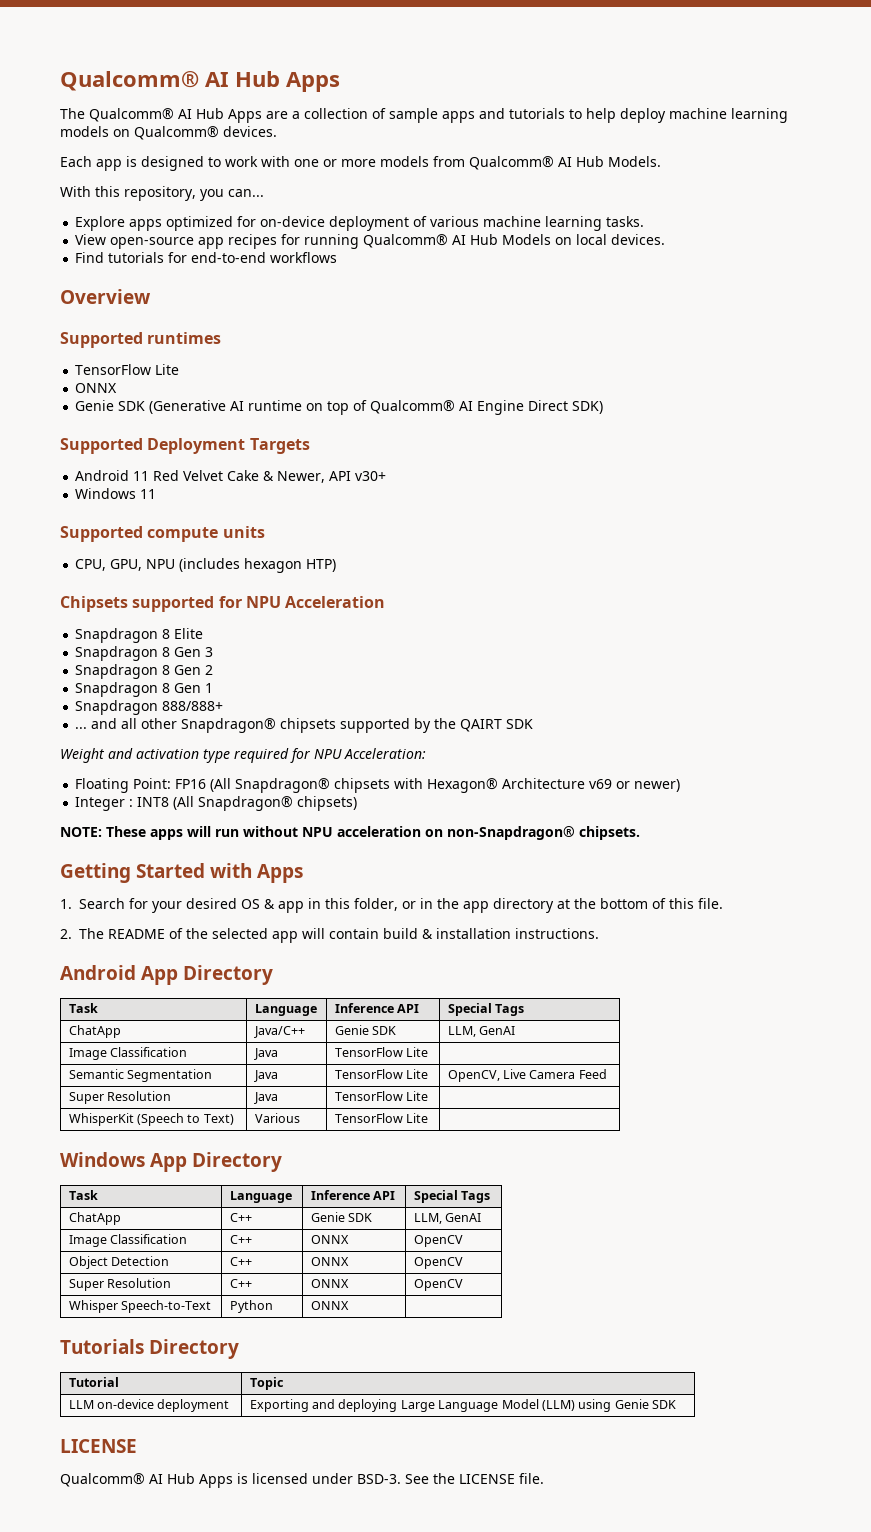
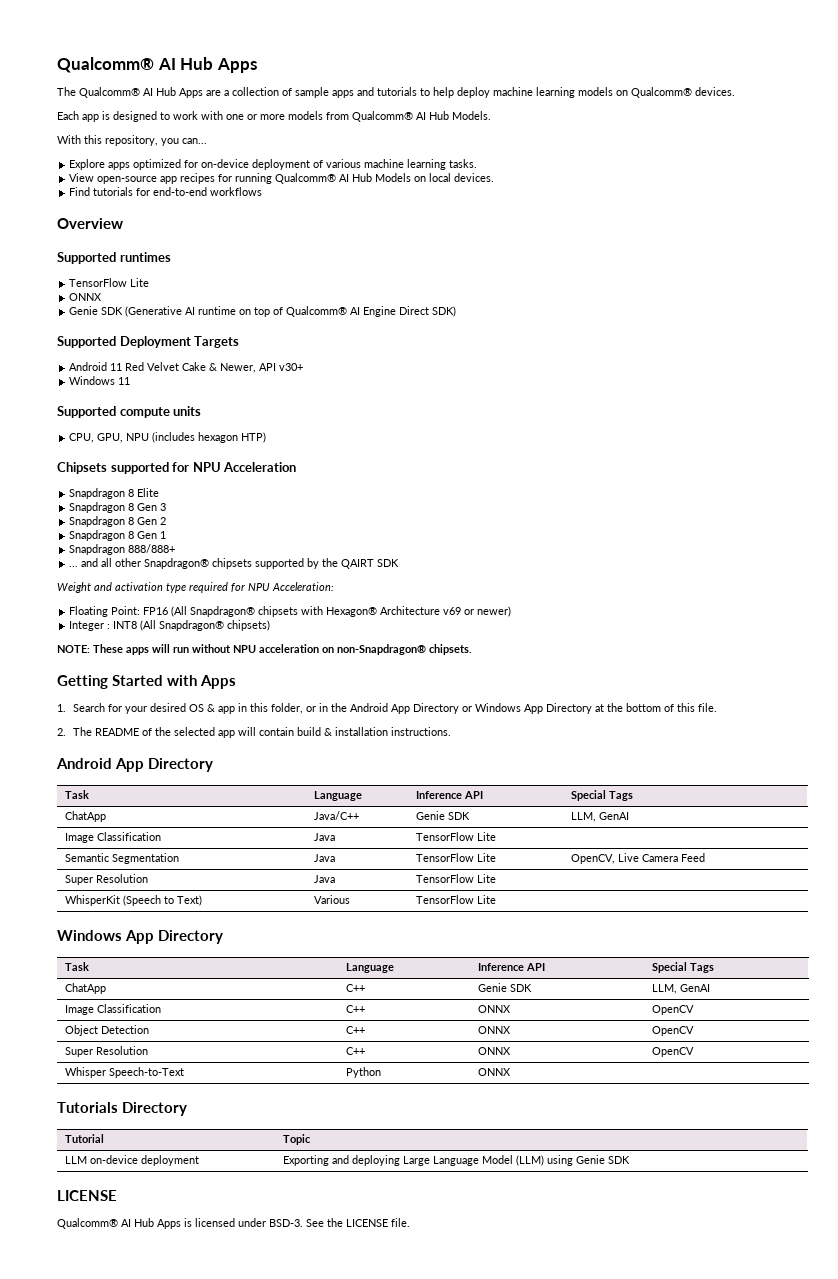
- 1. Search for your desired OS & app in this folder, or in the app directory at the bottom of this file.
+ 1. Search for your desired OS & app in this folder, or in the Android App Directory or Windows App Directory at the bottom of this file.

